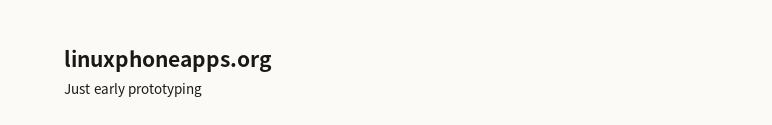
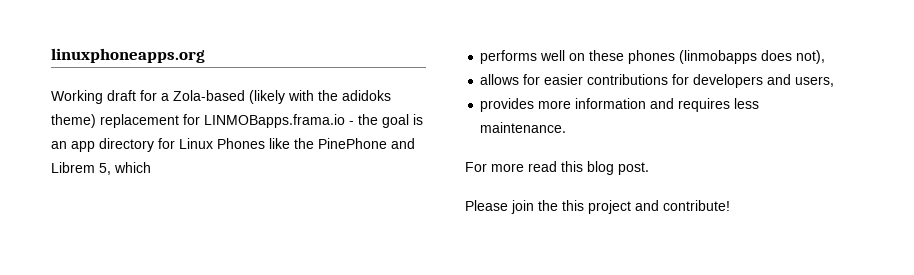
- Just early prototyping
+ Working draft for a Zola-based (likely with the adidoks theme) replacement for LINMOBapps.frama.io - the goal is an app directory for Linux Phones like the PinePhone and Librem 5, which
+ performs well on these phones (linmobapps does not),
+ allows for easier contributions for developers and users,
+ provides more information and requires less maintenance.
+ For more read this blog post.
+ Please join the this project and contribute!

